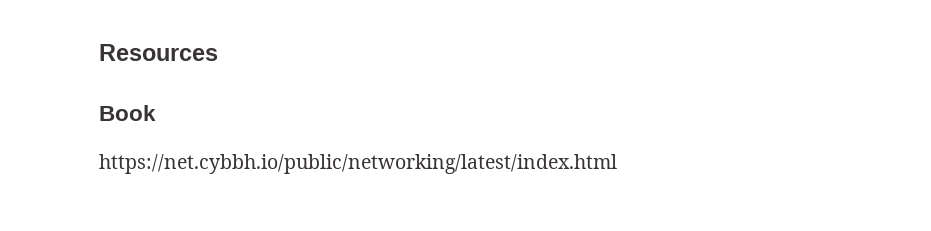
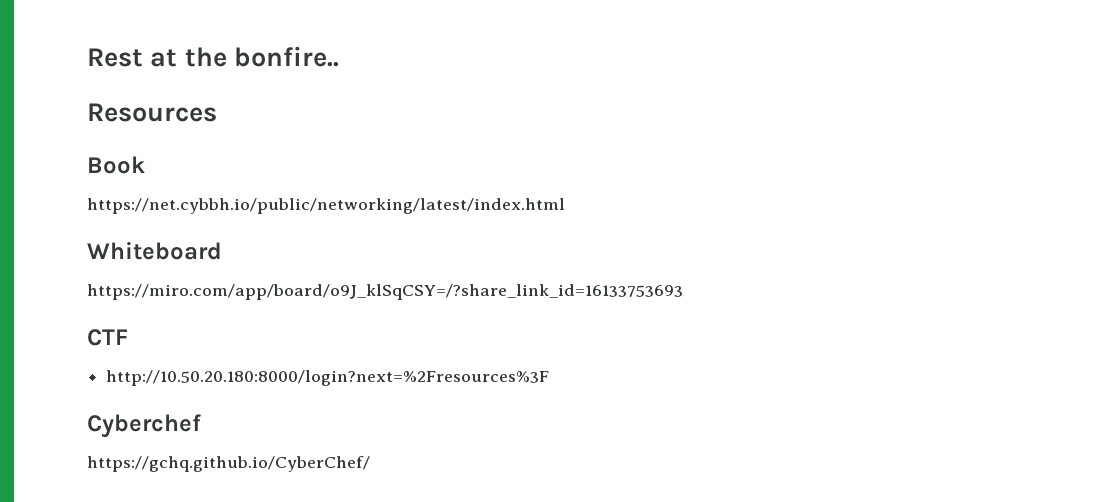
+ Rest at the bonfire..
+ Whiteboard
+ https://miro.com/app/board/o9J_klSqCSY=/?share_link_id=16133753693
+ CTF
+ http://10.50.20.180:8000/login?next=%2Fresources%3F
+ Cyberchef
+ https://gchq.github.io/CyberChef/

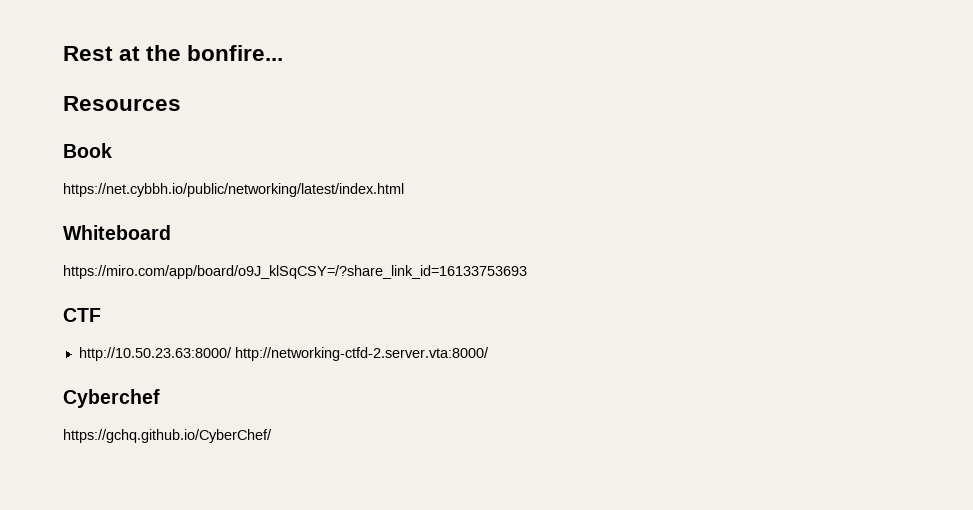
- Rest at the bonfire..
+ Rest at the bonfire...
- http://10.50.20.180:8000/login?next=%2Fresources%3F
+ http://10.50.23.63:8000/ http://networking-ctfd-2.server.vta:8000/

